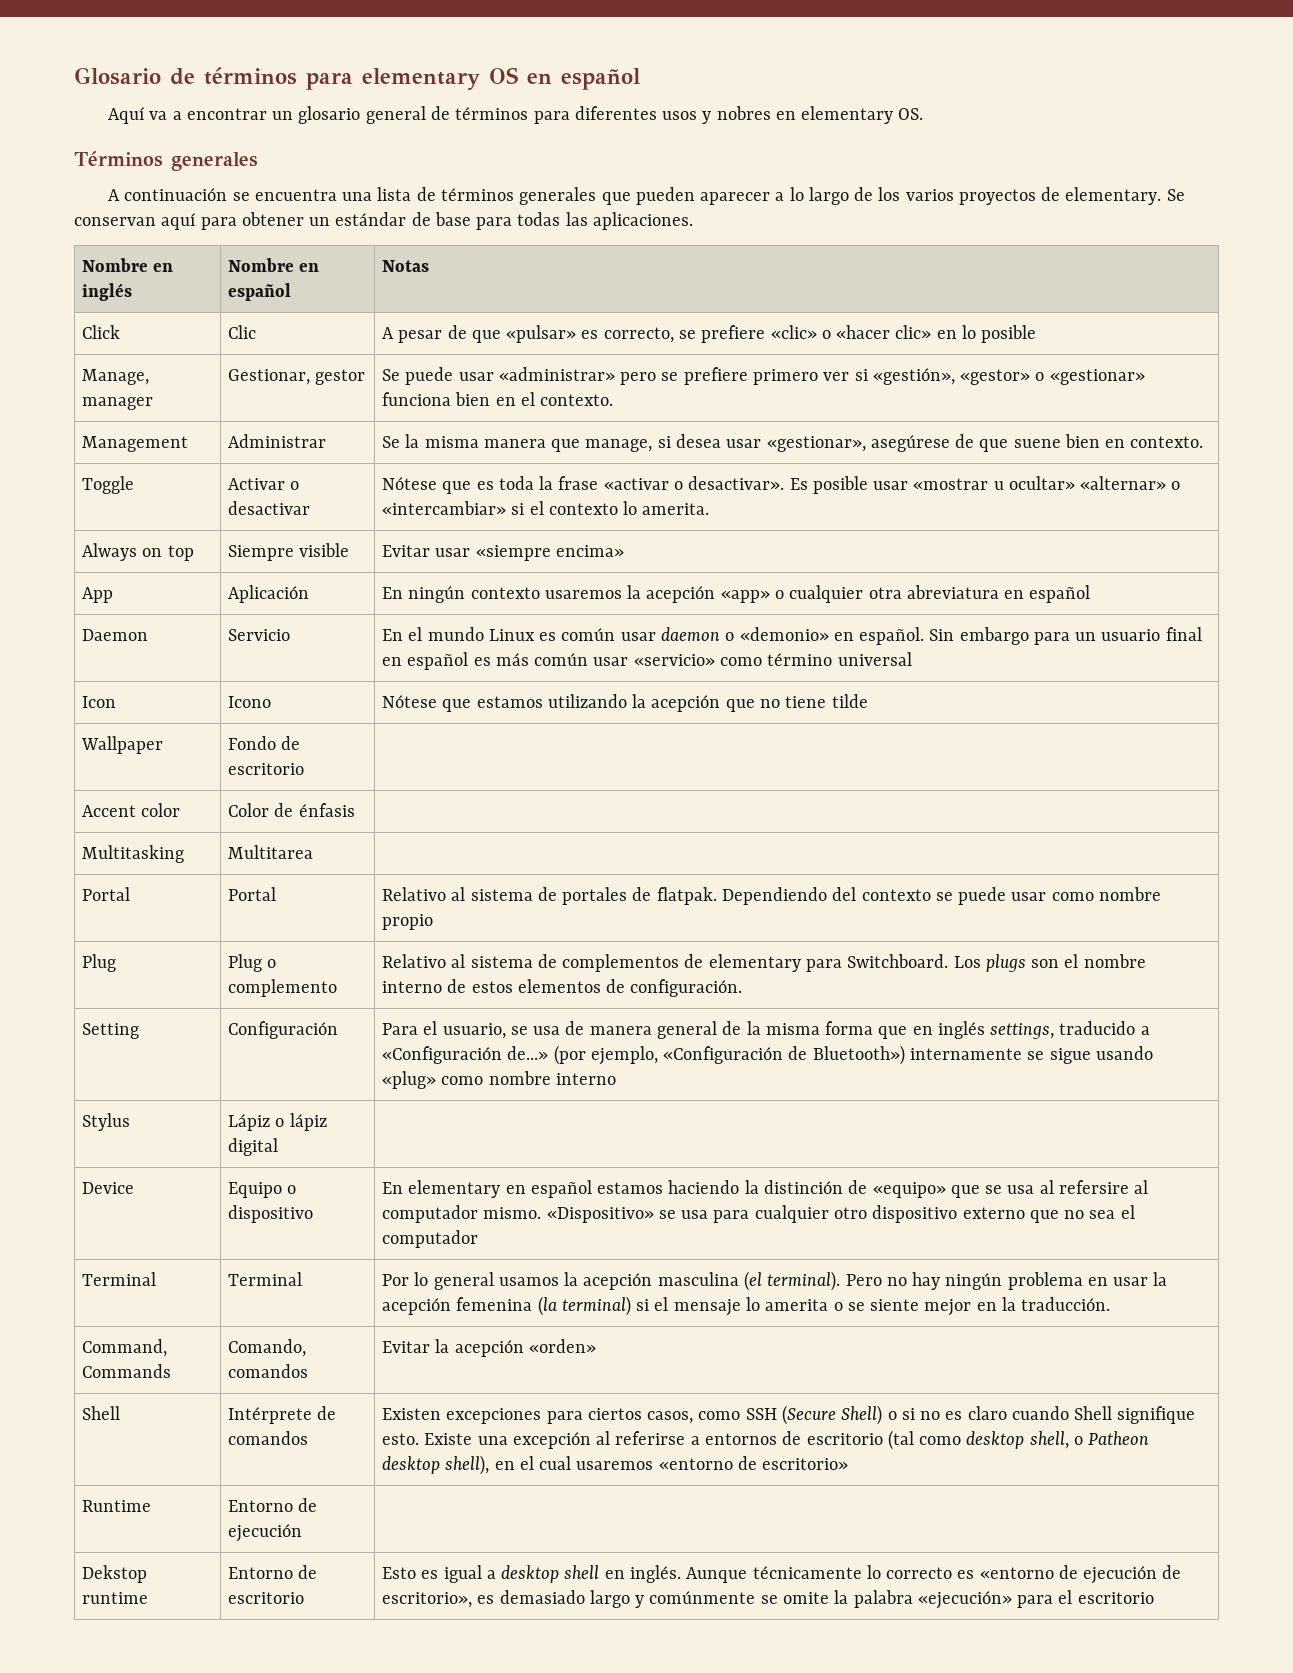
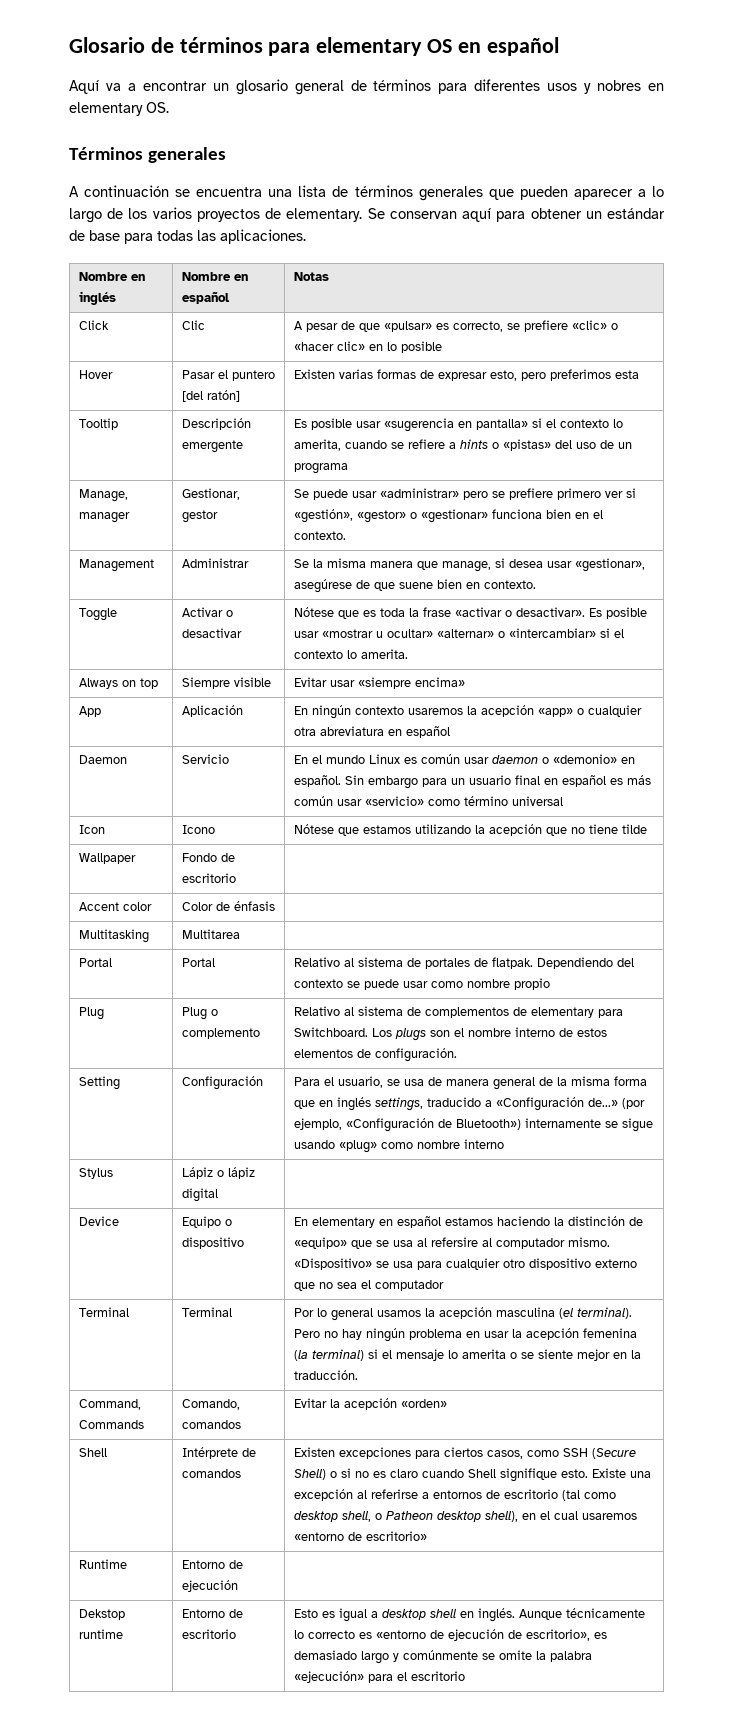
+ Hover | Pasar el puntero [del ratón] | Existen varias formas de expresar esto, pero preferimos esta
+ Tooltip | Descripción emergente | Es posible usar «sugerencia en pantalla» si el contexto lo amerita, cuando se refiere a hints o «pistas» del uso de un programa

